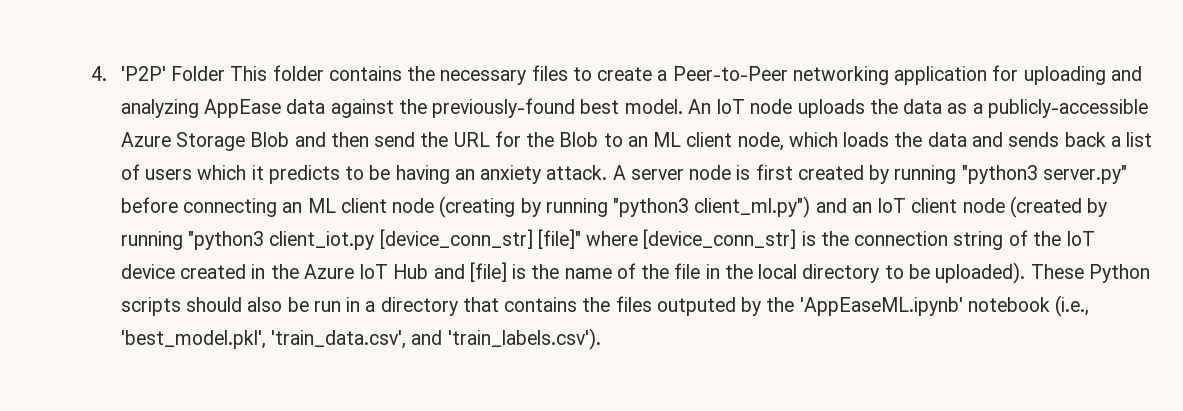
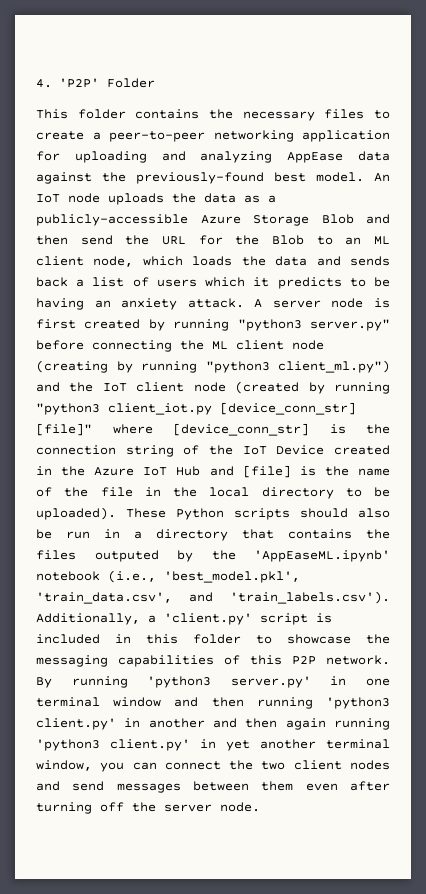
- 4. 'P2P' Folder This folder contains the necessary files to create a Peer-to-Peer networking application for uploading and analyzing AppEase data against the previously-found best model.
+ 4. 'P2P' Folder
+ This folder contains the necessary files to create a peer-to-peer networking application for uploading and analyzing AppEase data against the previously-found best model.
- A server node is first created by running "python3 server.py" before connecting an ML client node (creating by running "python3 client_ml.py") and an IoT client node (created by running "python3 client_iot.py [device_conn_str] [file]" where [device_conn_str] is the connection string of the IoT device created in the Azure IoT Hub and [file] is the name of the file in the local directory to be uploaded).
+ A server node is first created by running "python3 server.py" before connecting the ML client node (creating by running "python3 client_ml.py") and the IoT client node (created by running "python3 client_iot.py [device_conn_str] [file]" where [device_conn_str] is the connection string of the IoT Device created in the Azure IoT Hub and [file] is the name of the file in the local directory to be uploaded).
- These Python scripts should also be run in a directory that contains the files outputed by the 'AppEaseML.ipynb' notebook (i.e., 'best_model.pkl', 'train_data.csv', and 'train_labels.csv').
+ These Python scripts should also be run in a directory that contains the files outputed by the 'AppEaseML.ipynb' notebook (i.e., 'best_model.pkl', 'train_data.csv', and 'train_labels.csv'). Additionally, a 'client.py' script is included in this folder to showcase the messaging capabilities of this P2P network. By running 'python3 server.py' in one terminal window and then running 'python3 client.py' in another and then again running 'python3 client.py' in yet another terminal window, you can connect the two client nodes and send messages between them even after turning off the server node.

